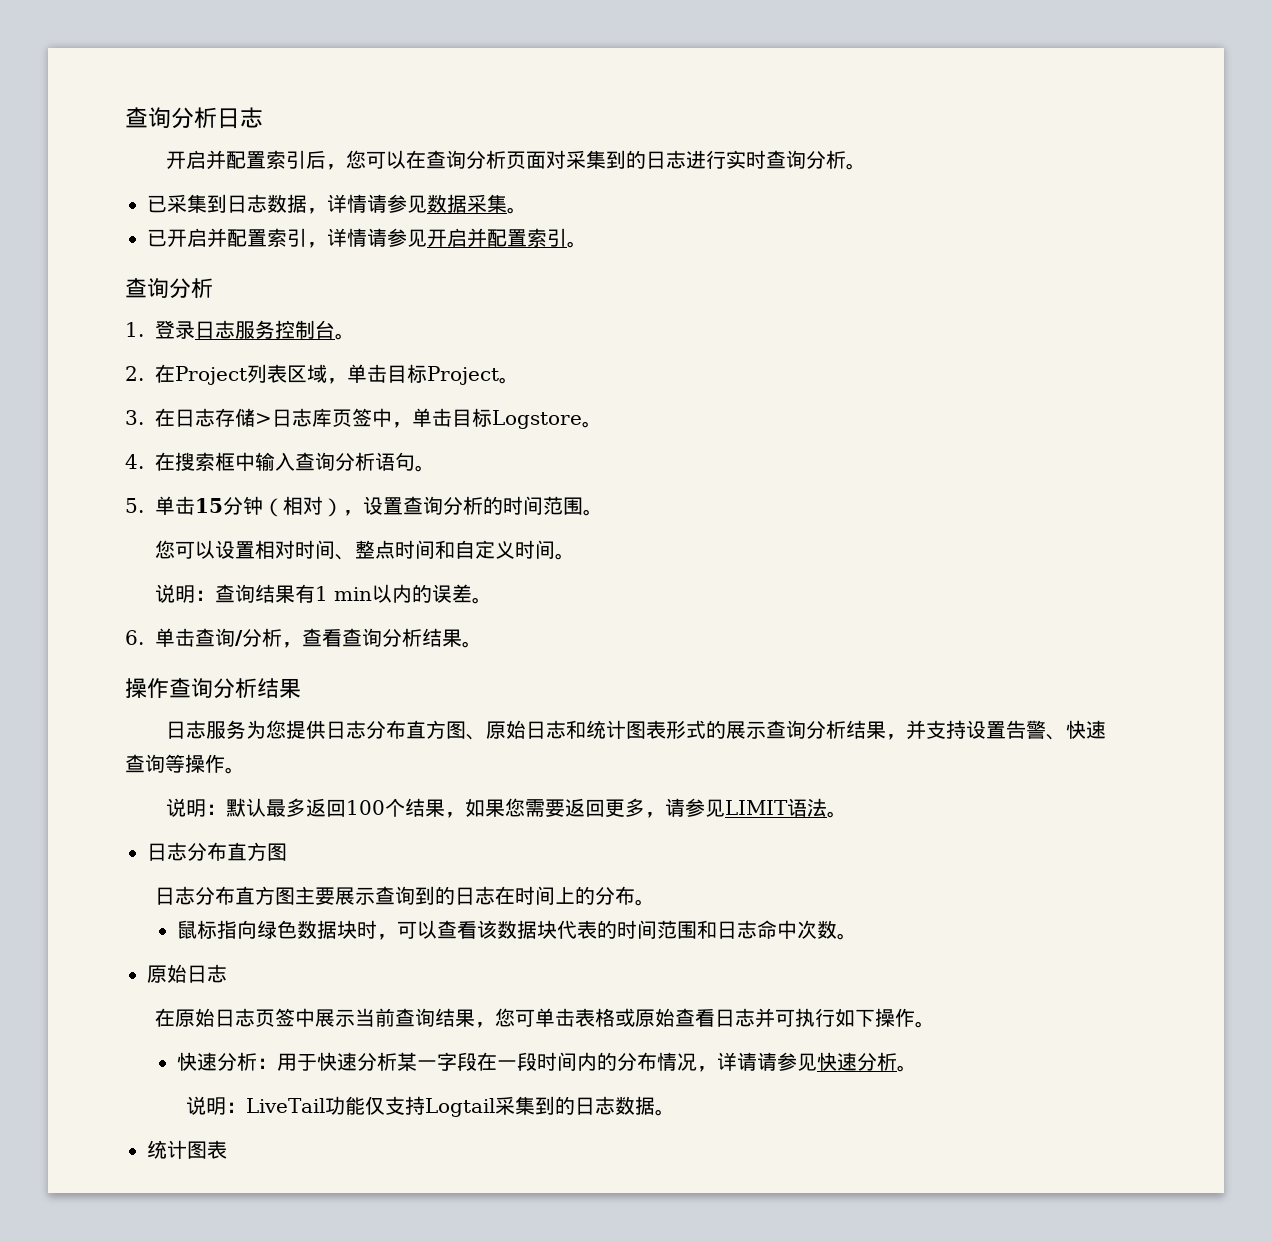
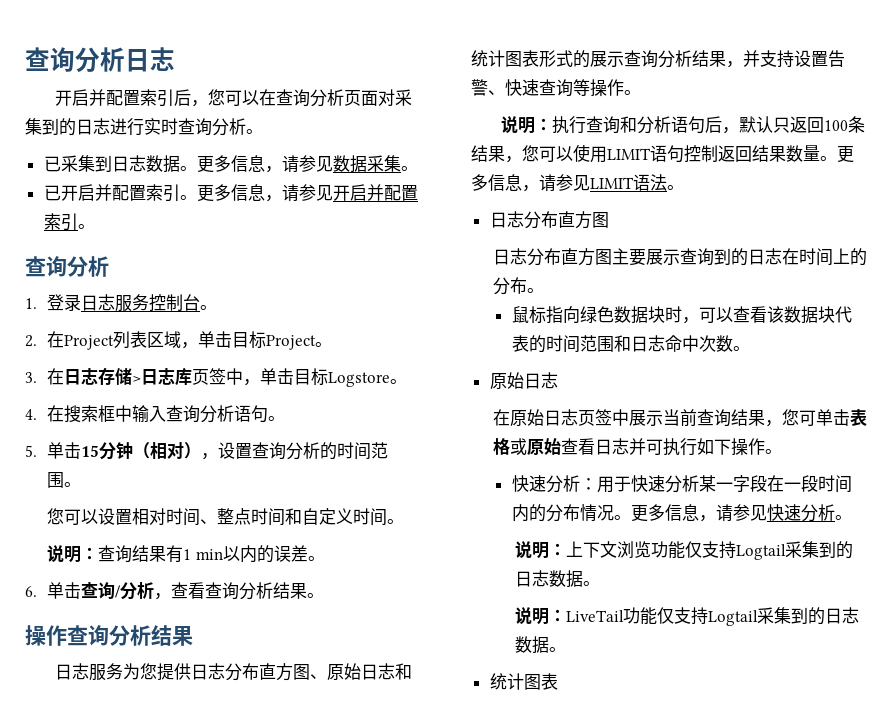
- 已采集到日志数据，详情请参见数据采集。
+ 已采集到日志数据。更多信息，请参见数据采集。
- 已开启并配置索引，详情请参见开启并配置索引。
+ 已开启并配置索引。更多信息，请参见开启并配置索引。
- 说明：默认最多返回100个结果，如果您需要返回更多，请参见LIMIT语法。
+ 说明：执行查询和分析语句后，默认只返回100条结果，您可以使用LIMIT语句控制返回结果数量。更多信息，请参见LIMIT语法。
- 快速分析：用于快速分析某一字段在一段时间内的分布情况，详请请参见快速分析。
+ 快速分析：用于快速分析某一字段在一段时间内的分布情况。更多信息，请参见快速分析。
+ 说明：上下文浏览功能仅支持Logtail采集到的日志数据。

